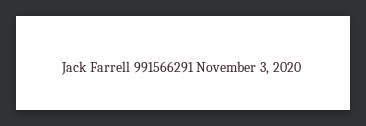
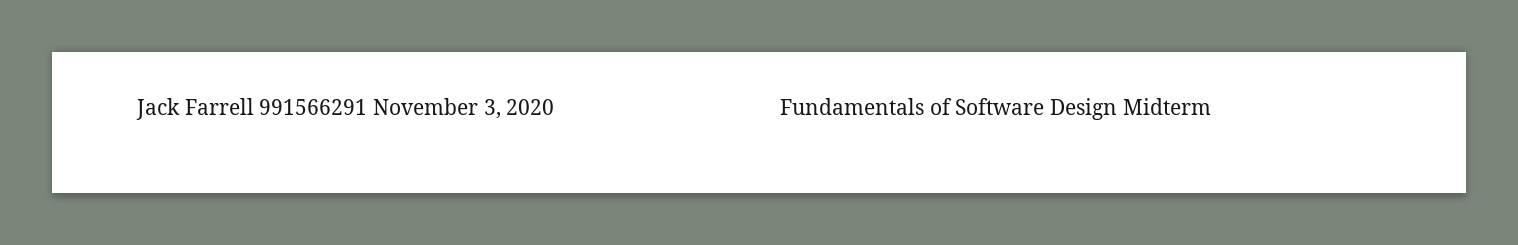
+ Fundamentals of Software Design Midterm

